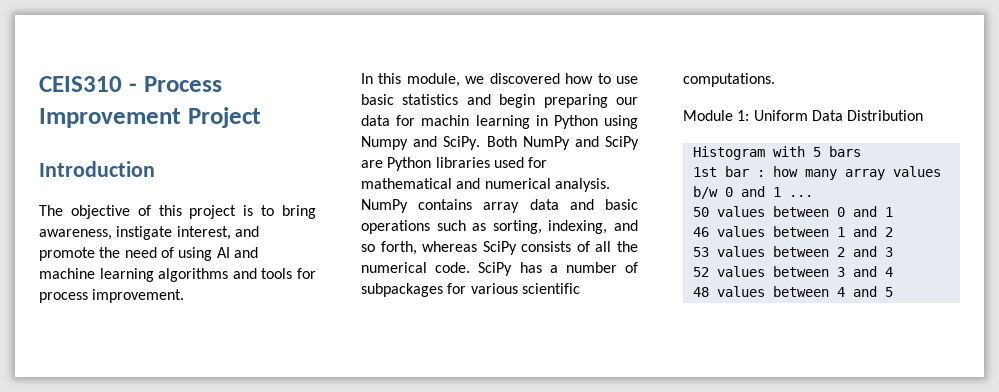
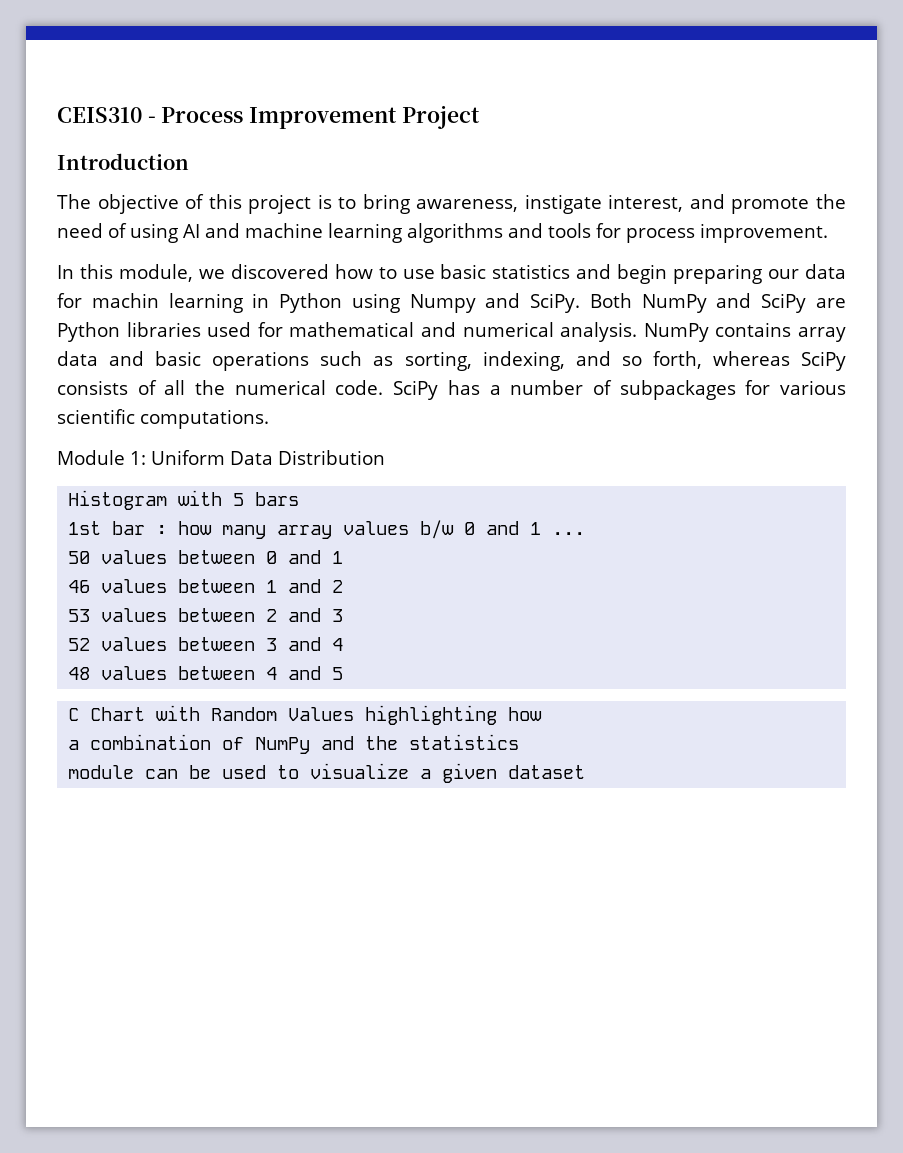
+ C Chart with Random Values highlighting how
+ a combination of NumPy and the statistics
+ module can be used to visualize a given dataset

